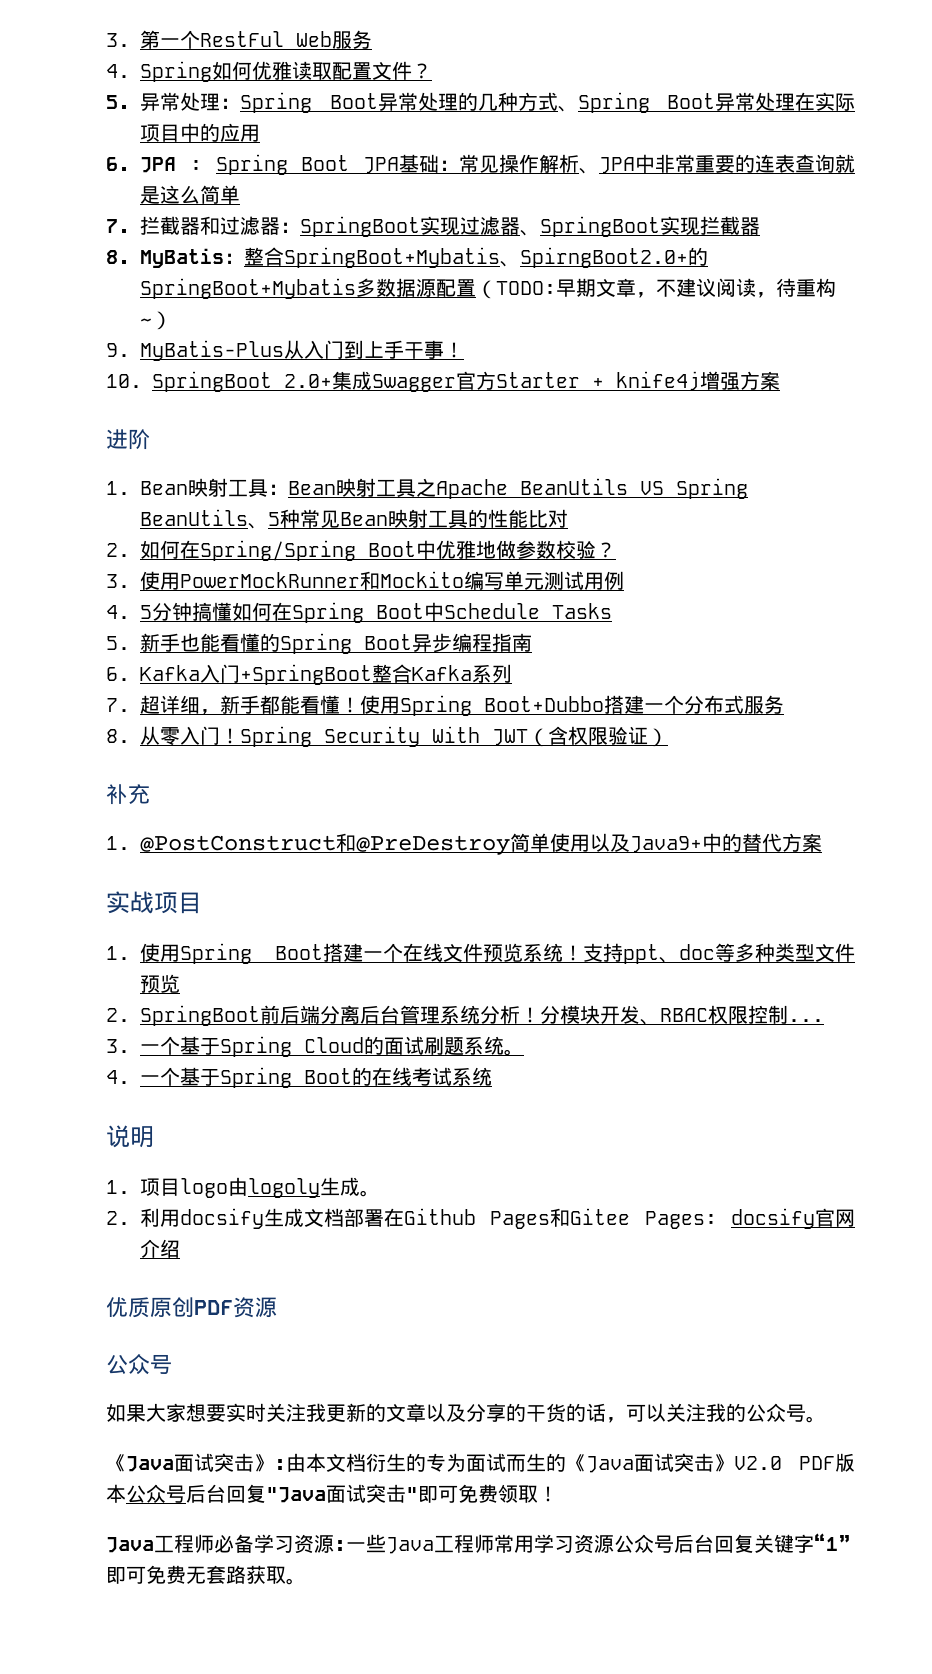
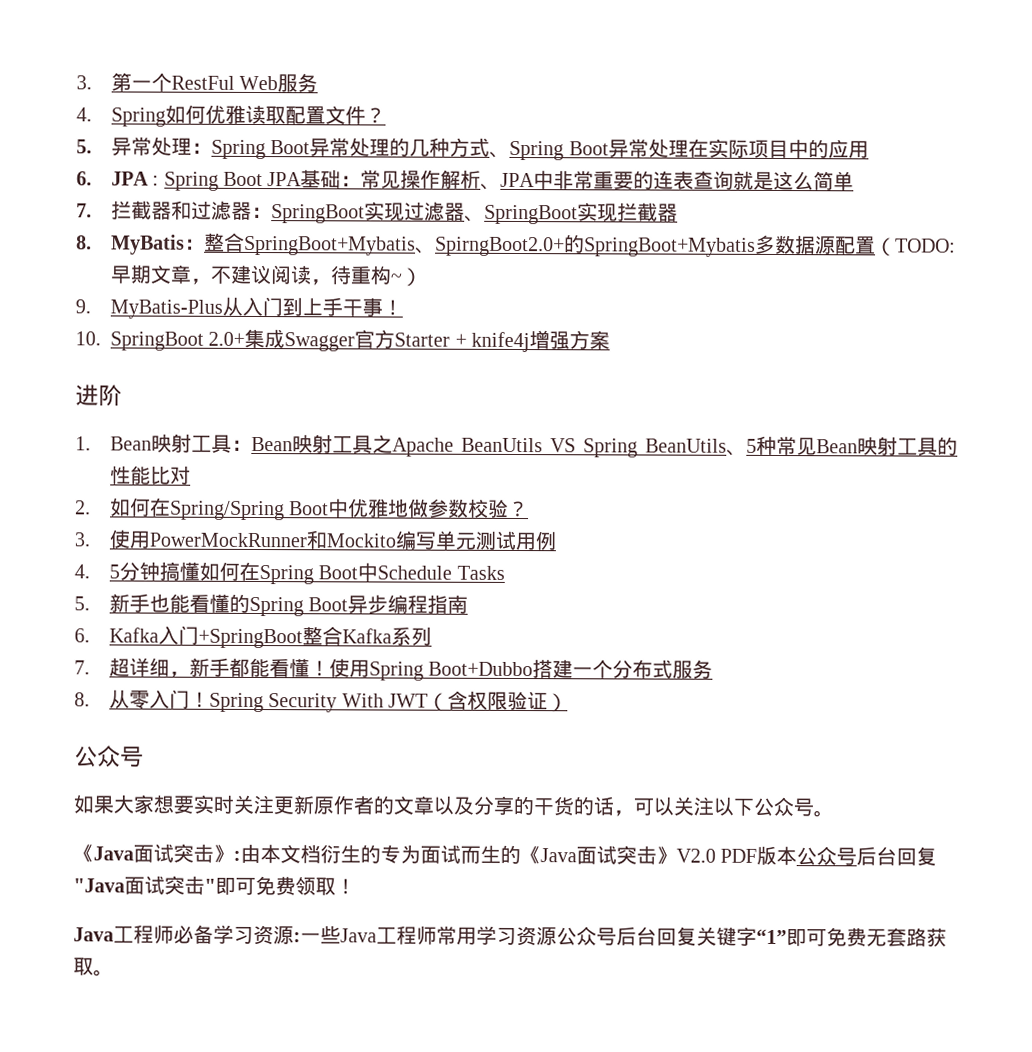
- 补充
- 1. @PostConstruct和@PreDestroy简单使用以及Java9+中的替代方案
- 实战项目
- 1.使用Spring Boot搭建一个在线文件预览系统！支持ppt、doc等多种类型文件预览
- 2. SpringBoot前后端分离后台管理系统分析！分模块开发、RBAC权限控制...
- 3.一个基于Spring Cloud的面试刷题系统。
- 4.一个基于Spring Boot的在线考试系统
- 说明
- 1.项目logo由logoly生成。
- 2.利用docsify生成文档部署在Github Pages和Gitee Pages: docsify官网介绍
- 优质原创PDF资源
- 如果大家想要实时关注我更新的文章以及分享的干货的话，可以关注我的公众号。
+ 如果大家想要实时关注更新原作者的文章以及分享的干货的话，可以关注以下公众号。

